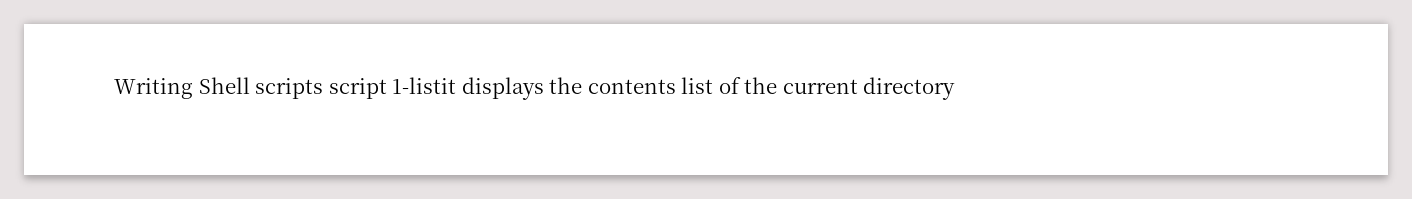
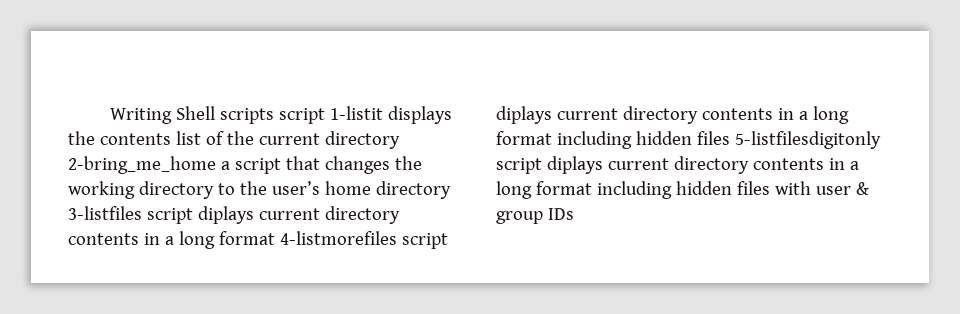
- Writing Shell scripts script 1-listit displays the contents list of the current directory
+ Writing Shell scripts script 1-listit displays the contents list of the current directory 2-bring_me_home a script that changes the working directory to the user’s home directory 3-listfiles script diplays current directory contents in a long format 4-listmorefiles script diplays current directory contents in a long format including hidden files 5-listfilesdigitonly script diplays current directory contents in a long format including hidden files with user & group IDs

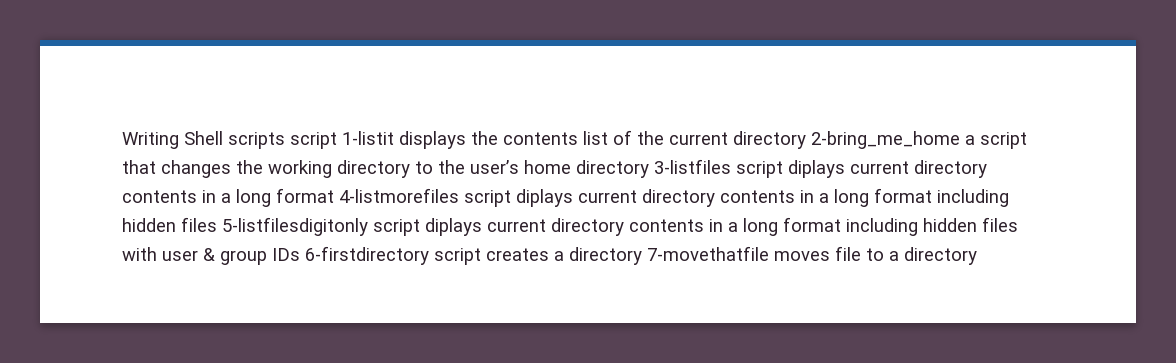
- Writing Shell scripts script 1-listit displays the contents list of the current directory 2-bring_me_home a script that changes the working directory to the user’s home directory 3-listfiles script diplays current directory contents in a long format 4-listmorefiles script diplays current directory contents in a long format including hidden files 5-listfilesdigitonly script diplays current directory contents in a long format including hidden files with user & group IDs
+ Writing Shell scripts script 1-listit displays the contents list of the current directory 2-bring_me_home a script that changes the working directory to the user’s home directory 3-listfiles script diplays current directory contents in a long format 4-listmorefiles script diplays current directory contents in a long format including hidden files 5-listfilesdigitonly script diplays current directory contents in a long format including hidden files with user & group IDs 6-firstdirectory script creates a directory 7-movethatfile moves file to a directory

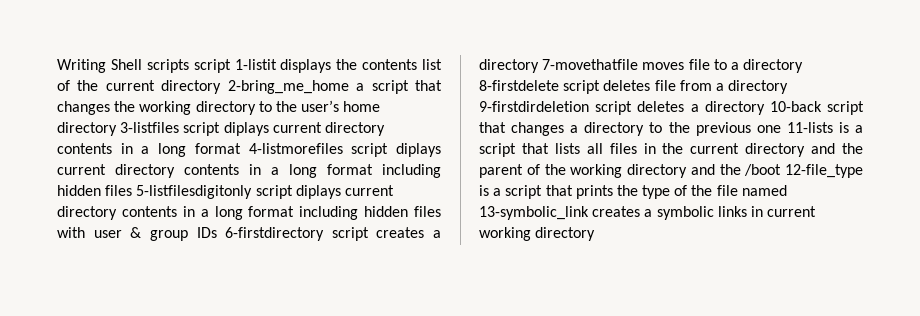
- Writing Shell scripts script 1-listit displays the contents list of the current directory 2-bring_me_home a script that changes the working directory to the user’s home directory 3-listfiles script diplays current directory contents in a long format 4-listmorefiles script diplays current directory contents in a long format including hidden files 5-listfilesdigitonly script diplays current directory contents in a long format including hidden files with user & group IDs 6-firstdirectory script creates a directory 7-movethatfile moves file to a directory
+ Writing Shell scripts script 1-listit displays the contents list of the current directory 2-bring_me_home a script that changes the working directory to the user’s home directory 3-listfiles script diplays current directory contents in a long format 4-listmorefiles script diplays current directory contents in a long format including hidden files 5-listfilesdigitonly script diplays current directory contents in a long format including hidden files with user & group IDs 6-firstdirectory script creates a directory 7-movethatfile moves file to a directory 8-firstdelete script deletes file from a directory 9-firstdirdeletion script deletes a directory 10-back script that changes a directory to the previous one 11-lists is a script that lists all files in the current directory and the parent of the working directory and the /boot 12-file_type is a script that prints the type of the file named 13-symbolic_link creates a symbolic links in current working directory

